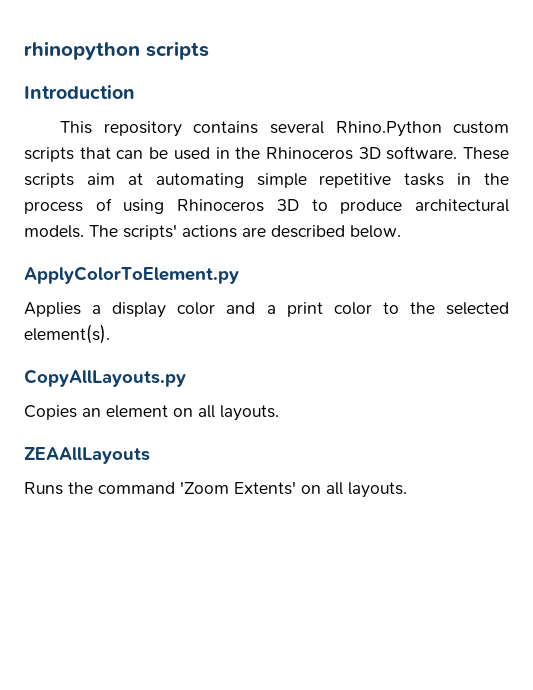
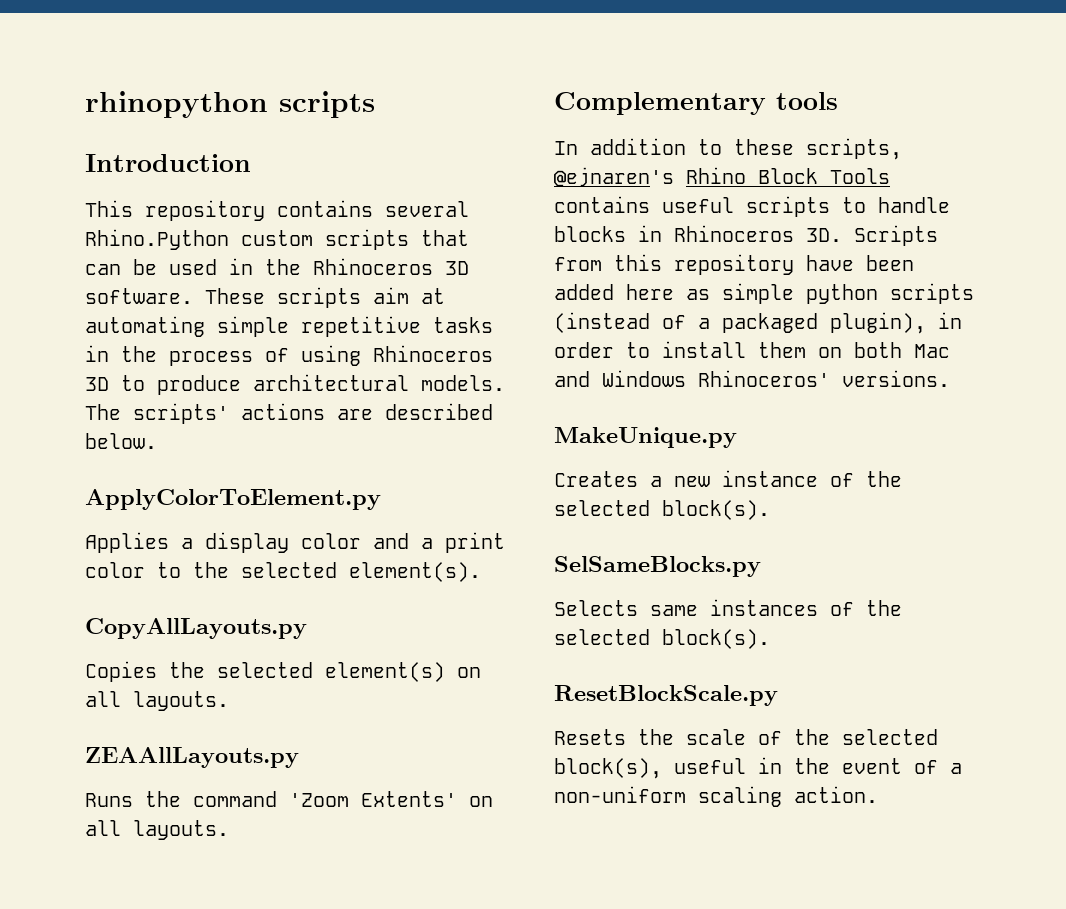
- Copies an element on all layouts.
- ZEAAllLayouts
+ Copies the selected element(s) on all layouts.
+ ZEAAllLayouts.py
+ Complementary tools
+ In addition to these scripts, @ejnaren's Rhino Block Tools contains useful scripts to handle blocks in Rhinoceros 3D. Scripts from this repository have been added here as simple python scripts (instead of a packaged plugin), in order to install them on both Mac and Windows Rhinoceros' versions.
+ MakeUnique.py
+ Creates a new instance of the selected block(s).
+ SelSameBlocks.py
+ Selects same instances of the selected block(s).
+ ResetBlockScale.py
+ Resets the scale of the selected block(s), useful in the event of a non-uniform scaling action.

